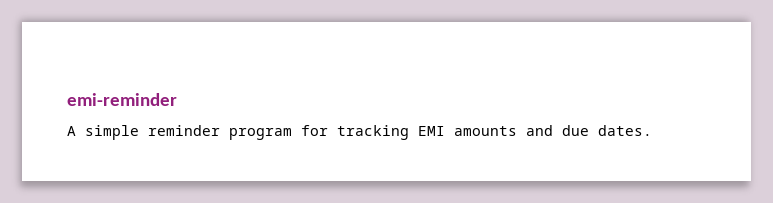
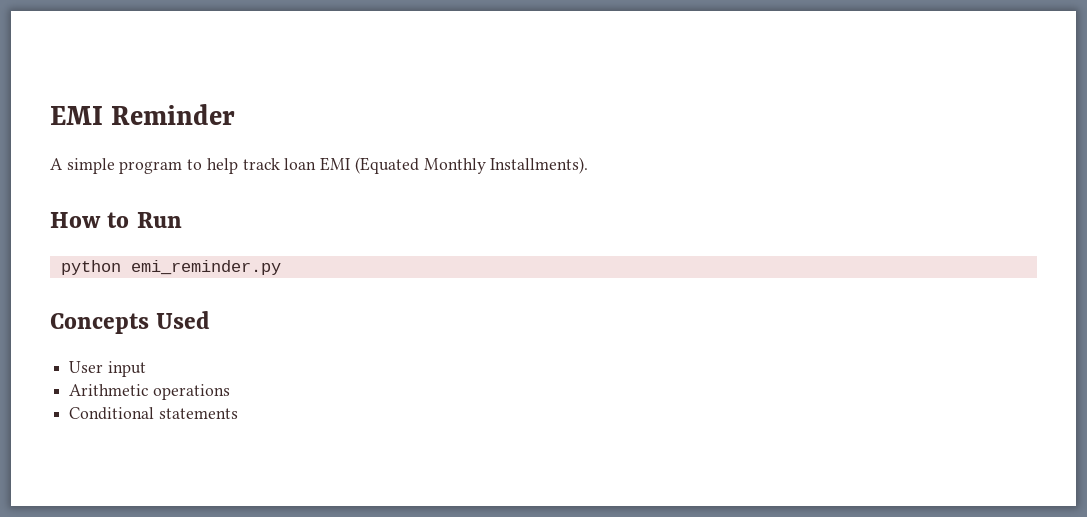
- emi-reminder
+ EMI Reminder
- A simple reminder program for tracking EMI amounts and due dates.
+ A simple program to help track loan EMI (Equated Monthly Installments).
+ How to Run
+ python emi_reminder.py
+ Concepts Used
+ User input
+ Arithmetic operations
+ Conditional statements

